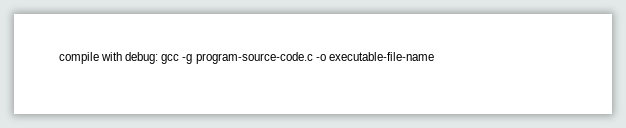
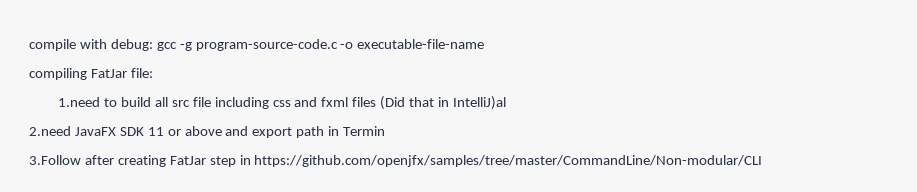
+ compiling FatJar file:
+ 1.need to build all src file including css and fxml files (Did that in IntelliJ)al
+ 2.need JavaFX SDK 11 or above and export path in Termin
+ 3.Follow after creating FatJar step in https://github.com/openjfx/samples/tree/master/CommandLine/Non-modular/CLI

